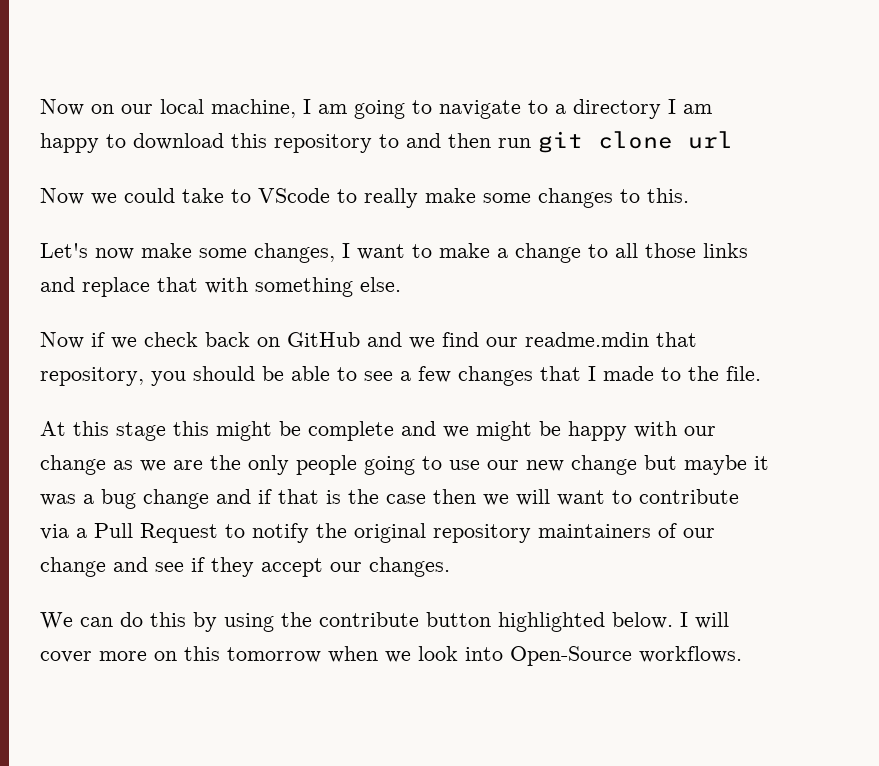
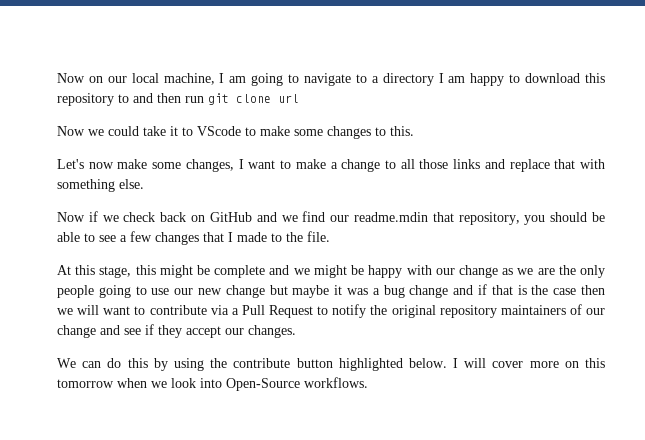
- Now we could take to VScode to really make some changes to this.
+ Now we could take it to VScode to make some changes to this.
- At this stage this might be complete and we might be happy with our change as we are the only people going to use our new change but maybe it was a bug change and if that is the case then we will want to contribute via a Pull Request to notify the original repository maintainers of our change and see if they accept our changes.
+ At this stage, this might be complete and we might be happy with our change as we are the only people going to use our new change but maybe it was a bug change and if that is the case then we will want to contribute via a Pull Request to notify the original repository maintainers of our change and see if they accept our changes.

